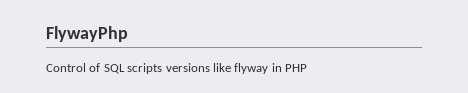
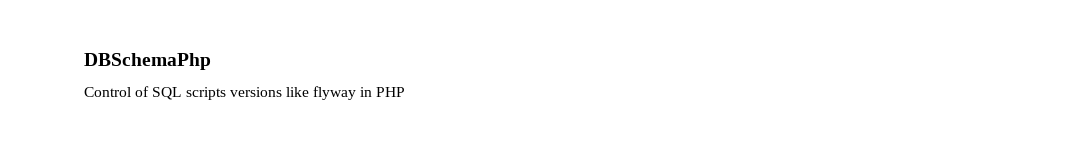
- FlywayPhp
+ DBSchemaPhp

